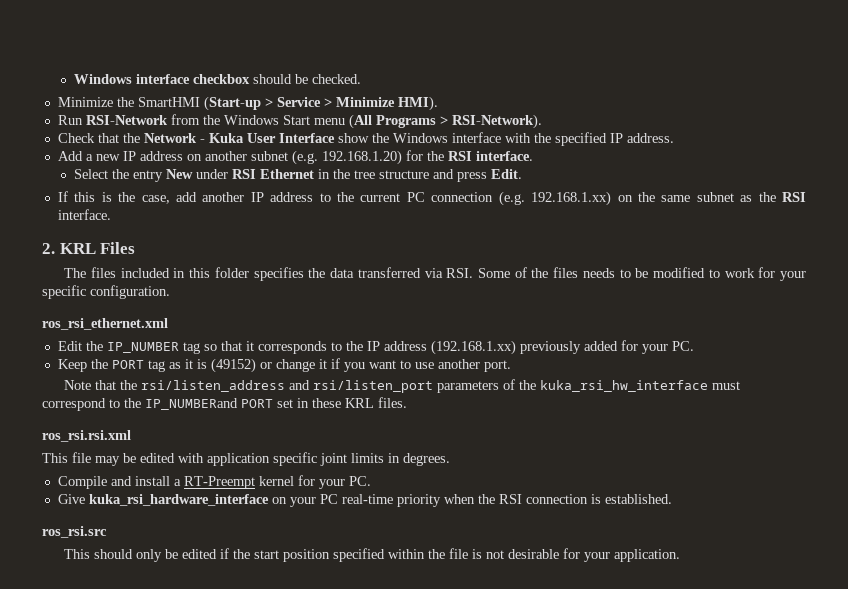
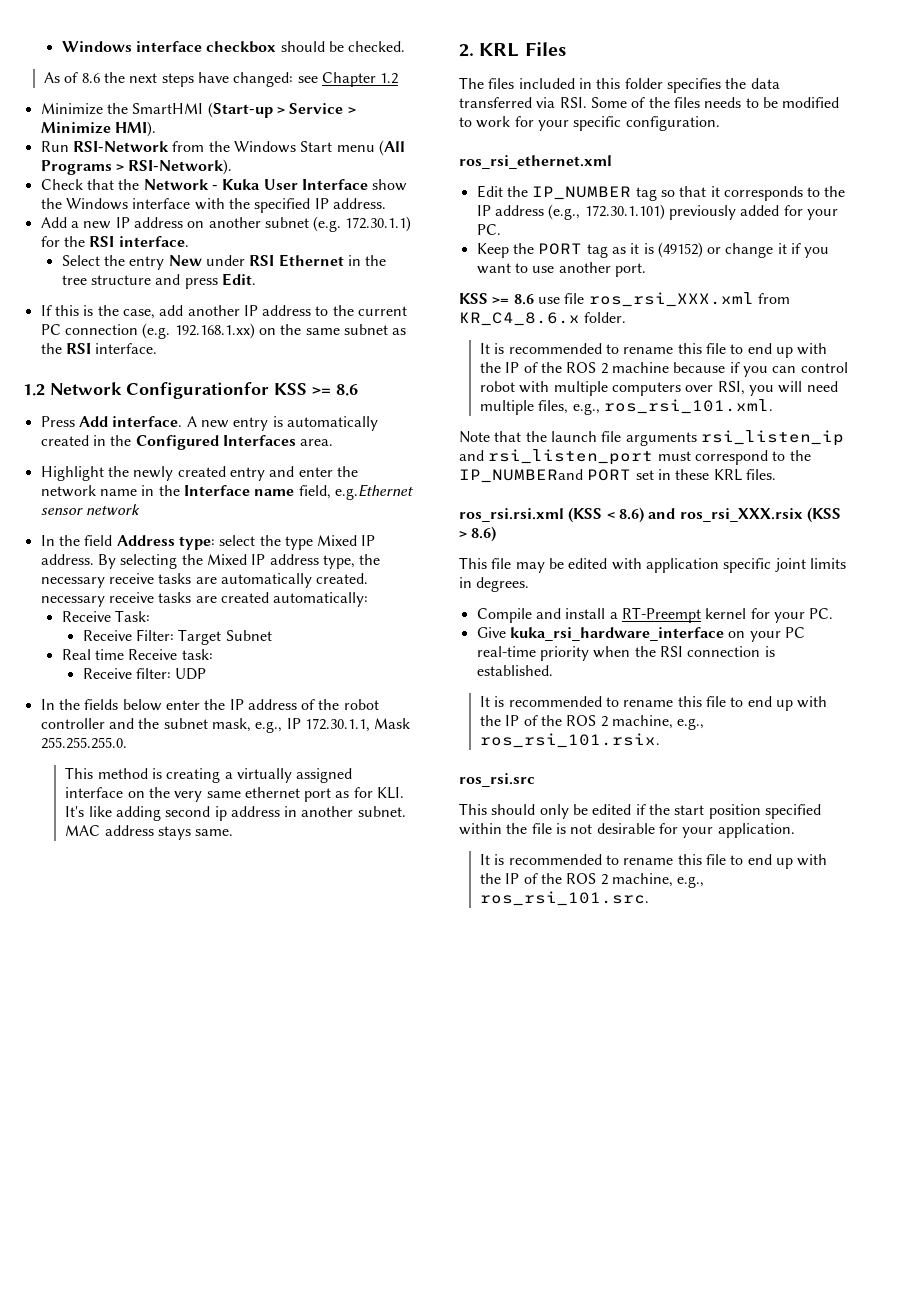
+ As of 8.6 the next steps have changed: see Chapter 1.2
- Add a new IP address on another subnet (e.g. 192.168.1.20) for the RSI interface.
+ Add a new IP address on another subnet (e.g. 172.30.1.1) for the RSI interface.
+ 1.2 Network Configurationfor KSS >= 8.6
+ Press Add interface. A new entry is automatically created in the Configured Interfaces area.
+ Highlight the newly created entry and enter the network name in the Interface name field, e.g.Ethernet sensor network
+ In the field Address type: select the type Mixed IP address. By selecting the Mixed IP address type, the necessary receive tasks are automatically created. necessary receive tasks are created automatically:
+ Receive Task:
+ Receive Filter: Target Subnet
+ Real time Receive task:
+ Receive filter: UDP
+ In the fields below enter the IP address of the robot controller and the subnet mask, e.g., IP 172.30.1.1, Mask 255.255.255.0.
+ This method is creating a virtually assigned interface on the very same ethernet port as for KLI. It's like adding second ip address in another subnet. MAC address stays same.
- Edit the IP_NUMBER tag so that it corresponds to the IP address (192.168.1.xx) previously added for your PC.
+ Edit the IP_NUMBER tag so that it corresponds to the IP address (e.g., 172.30.1.101) previously added for your PC.
- Note that the rsi/listen_address and rsi/listen_port parameters of the kuka_rsi_hw_interface must correspond to the IP_NUMBERand PORT set in these KRL files.
+ KSS >= 8.6 use file ros_rsi_XXX.xml from KR_C4_8.6.x folder.
+ It is recommended to rename this file to end up with the IP of the ROS 2 machine because if you can control robot with multiple computers over RSI, you will need multiple files, e.g., ros_rsi_101.xml.
+ Note that the launch file arguments rsi_listen_ip and rsi_listen_port must correspond to the IP_NUMBERand PORT set in these KRL files.
- ros_rsi.rsi.xml
+ ros_rsi.rsi.xml (KSS < 8.6) and ros_rsi_XXX.rsix (KSS > 8.6)
+ It is recommended to rename this file to end up with the IP of the ROS 2 machine, e.g., ros_rsi_101.rsix.
+ It is recommended to rename this file to end up with the IP of the ROS 2 machine, e.g., ros_rsi_101.src.

